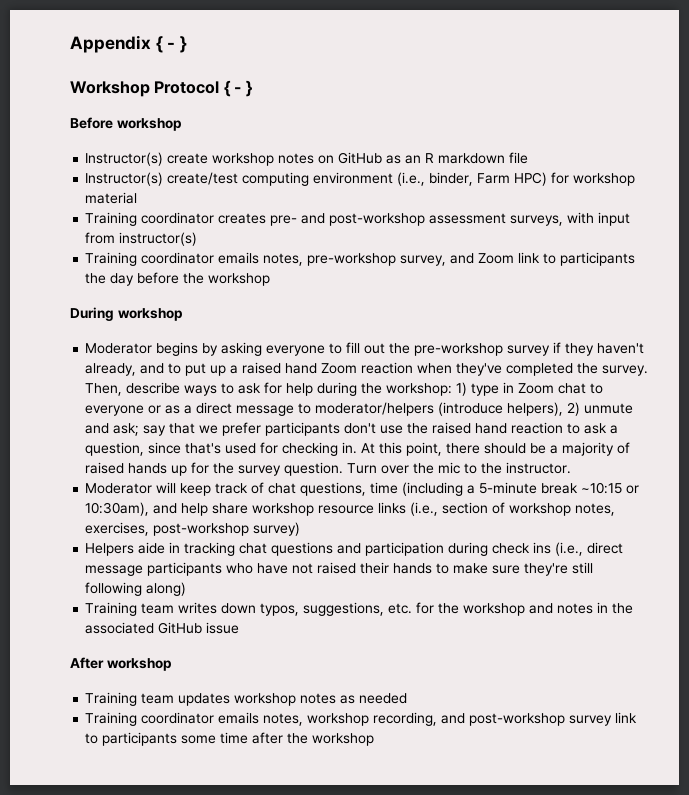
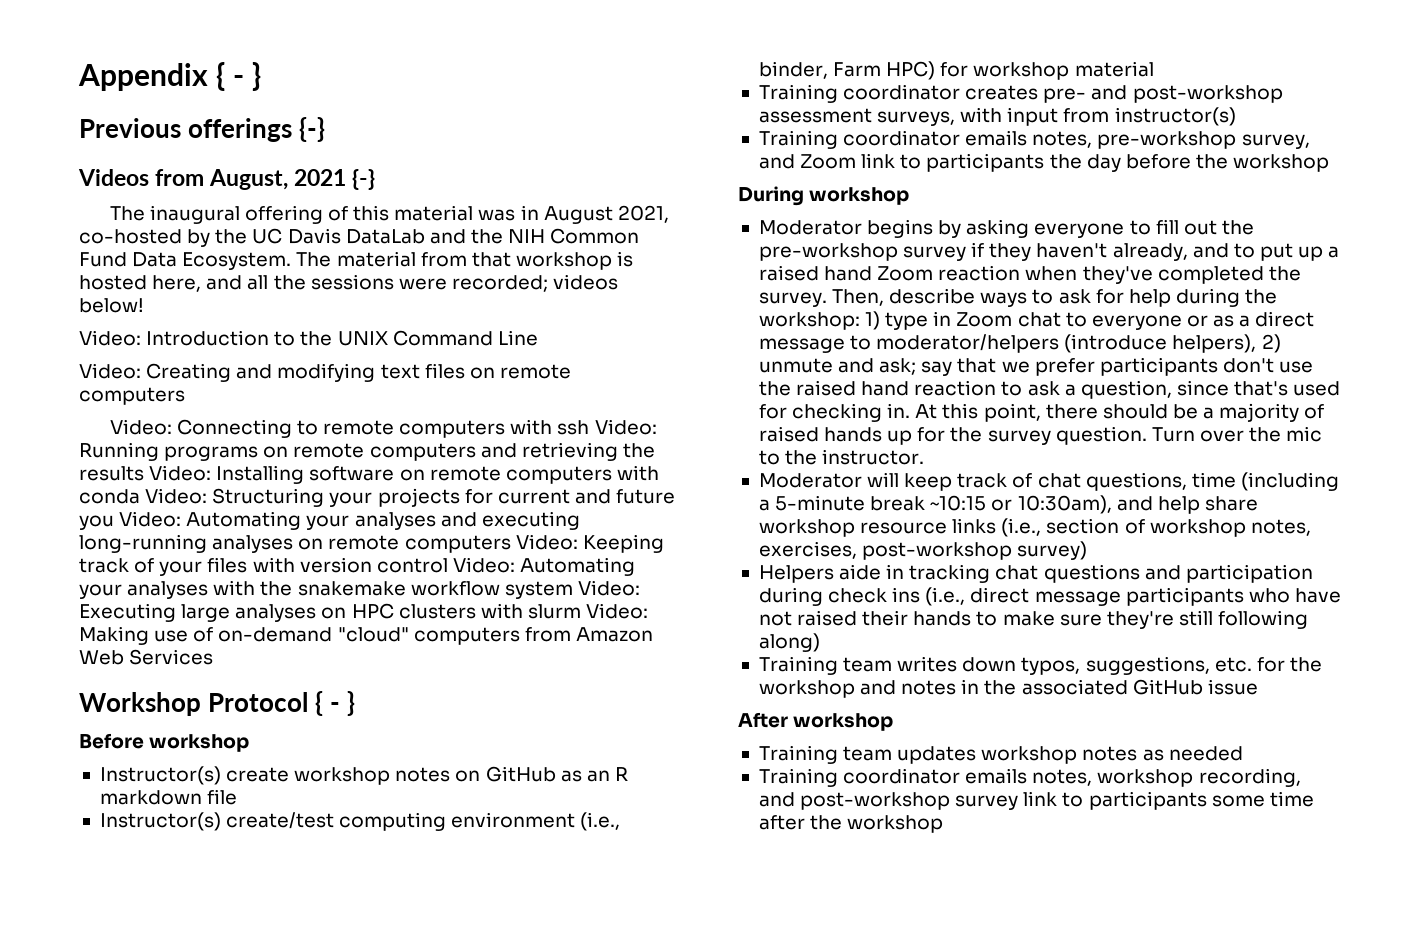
+ Previous offerings {-}
+ Videos from August, 2021 {-}
+ The inaugural offering of this material was in August 2021, co-hosted by the UC Davis DataLab and the NIH Common Fund Data Ecosystem. The material from that workshop is hosted here, and all the sessions were recorded; videos below!
+ Video: Introduction to the UNIX Command Line
+ Video: Creating and modifying text files on remote computers
+ Video: Connecting to remote computers with ssh Video: Running programs on remote computers and retrieving the results Video: Installing software on remote computers with conda Video: Structuring your projects for current and future you Video: Automating your analyses and executing long-running analyses on remote computers Video: Keeping track of your files with version control Video: Automating your analyses with the snakemake workflow system Video: Executing large analyses on HPC clusters with slurm Video: Making use of on-demand "cloud" computers from Amazon Web Services

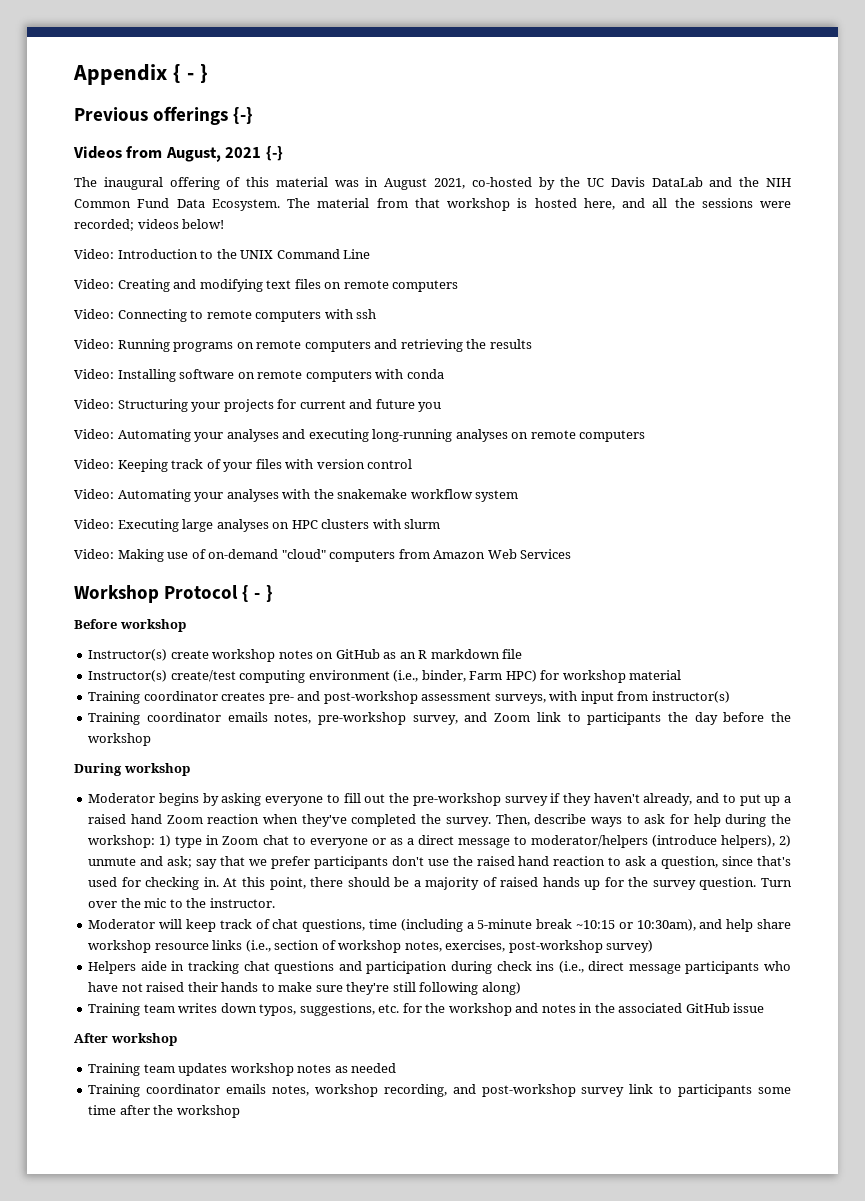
- Connecting to remote computers with ssh Video:
+ Connecting to remote computers with ssh
+ Video:
- Running programs on remote computers and retrieving the results Video:
+ Running programs on remote computers and retrieving the results
+ Video:
- Installing software on remote computers with conda Video:
+ Installing software on remote computers with conda
+ Video:
- Structuring your projects for current and future you Video:
+ Structuring your projects for current and future you
+ Video:
- Automating your analyses and executing long-running analyses on remote computers Video:
+ Automating your analyses and executing long-running analyses on remote computers
+ Video:
- Keeping track of your files with version control Video:
+ Keeping track of your files with version control
+ Video:
- Automating your analyses with the snakemake workflow system Video:
+ Automating your analyses with the snakemake workflow system
+ Video:
- Executing large analyses on HPC clusters with slurm Video:
+ Executing large analyses on HPC clusters with slurm
+ Video:

